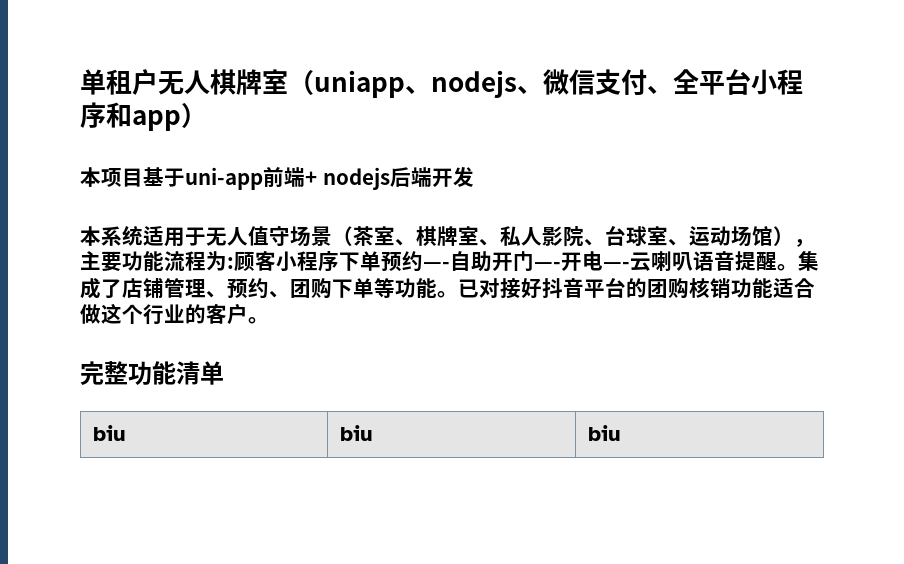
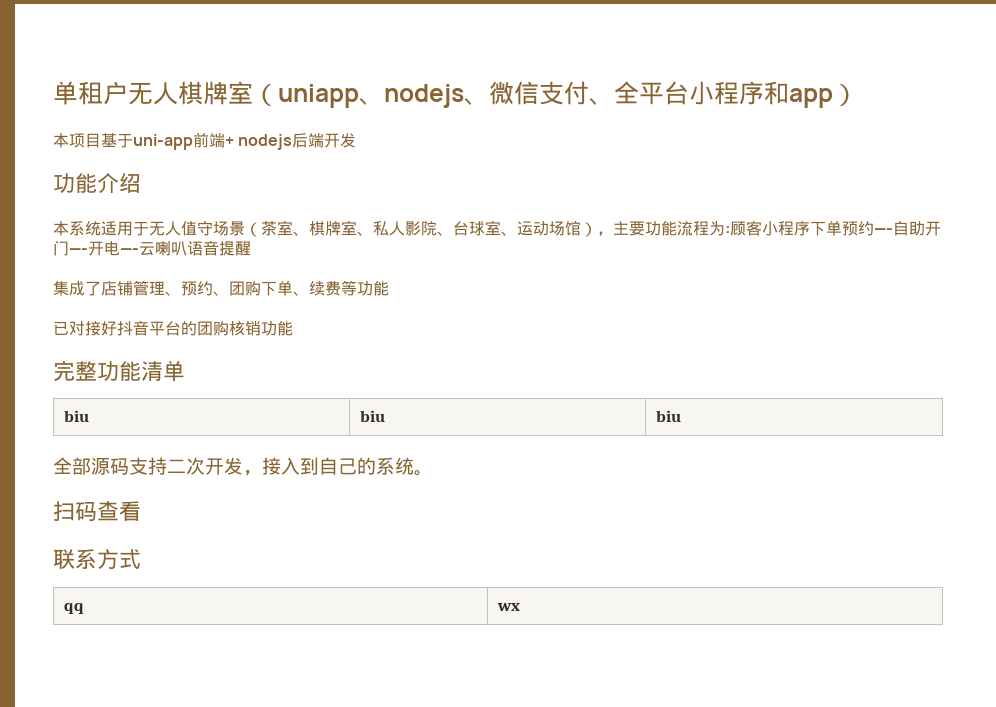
+ 功能介绍
- 本系统适用于无人值守场景（茶室、棋牌室、私人影院、台球室、运动场馆），主要功能流程为:顾客小程序下单预约—-自助开门—-开电—-云喇叭语音提醒。集成了店铺管理、预约、团购下单等功能。已对接好抖音平台的团购核销功能适合做这个行业的客户。
+ 本系统适用于无人值守场景（茶室、棋牌室、私人影院、台球室、运动场馆），主要功能流程为:顾客小程序下单预约—-自助开门—-开电—-云喇叭语音提醒
+ 集成了店铺管理、预约、团购下单、续费等功能
+ 已对接好抖音平台的团购核销功能
+ 全部源码支持二次开发，接入到自己的系统。
+ 扫码查看
+ 联系方式
+ qq | wx

